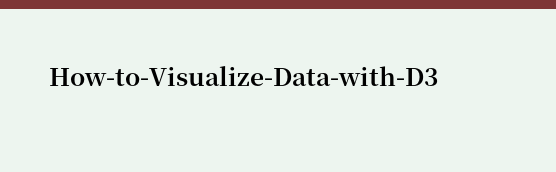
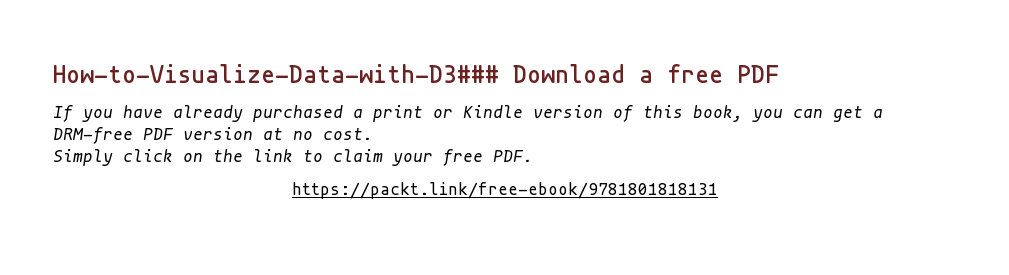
- How-to-Visualize-Data-with-D3
+ How-to-Visualize-Data-with-D3### Download a free PDF
+ If you have already purchased a print or Kindle version of this book, you can get a DRM-free PDF version at no cost.
+ Simply click on the link to claim your free PDF.
+ https://packt.link/free-ebook/9781801818131

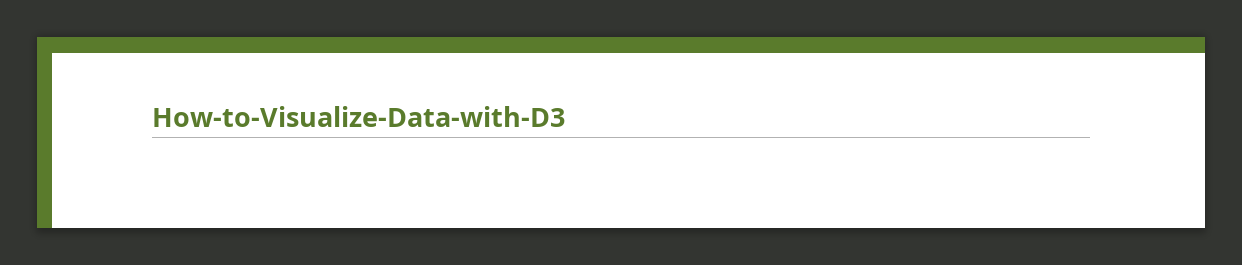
- How-to-Visualize-Data-with-D3### Download a free PDF
- If you have already purchased a print or Kindle version of this book, you can get a DRM-free PDF version at no cost.
- Simply click on the link to claim your free PDF.
- https://packt.link/free-ebook/9781801818131
+ How-to-Visualize-Data-with-D3

